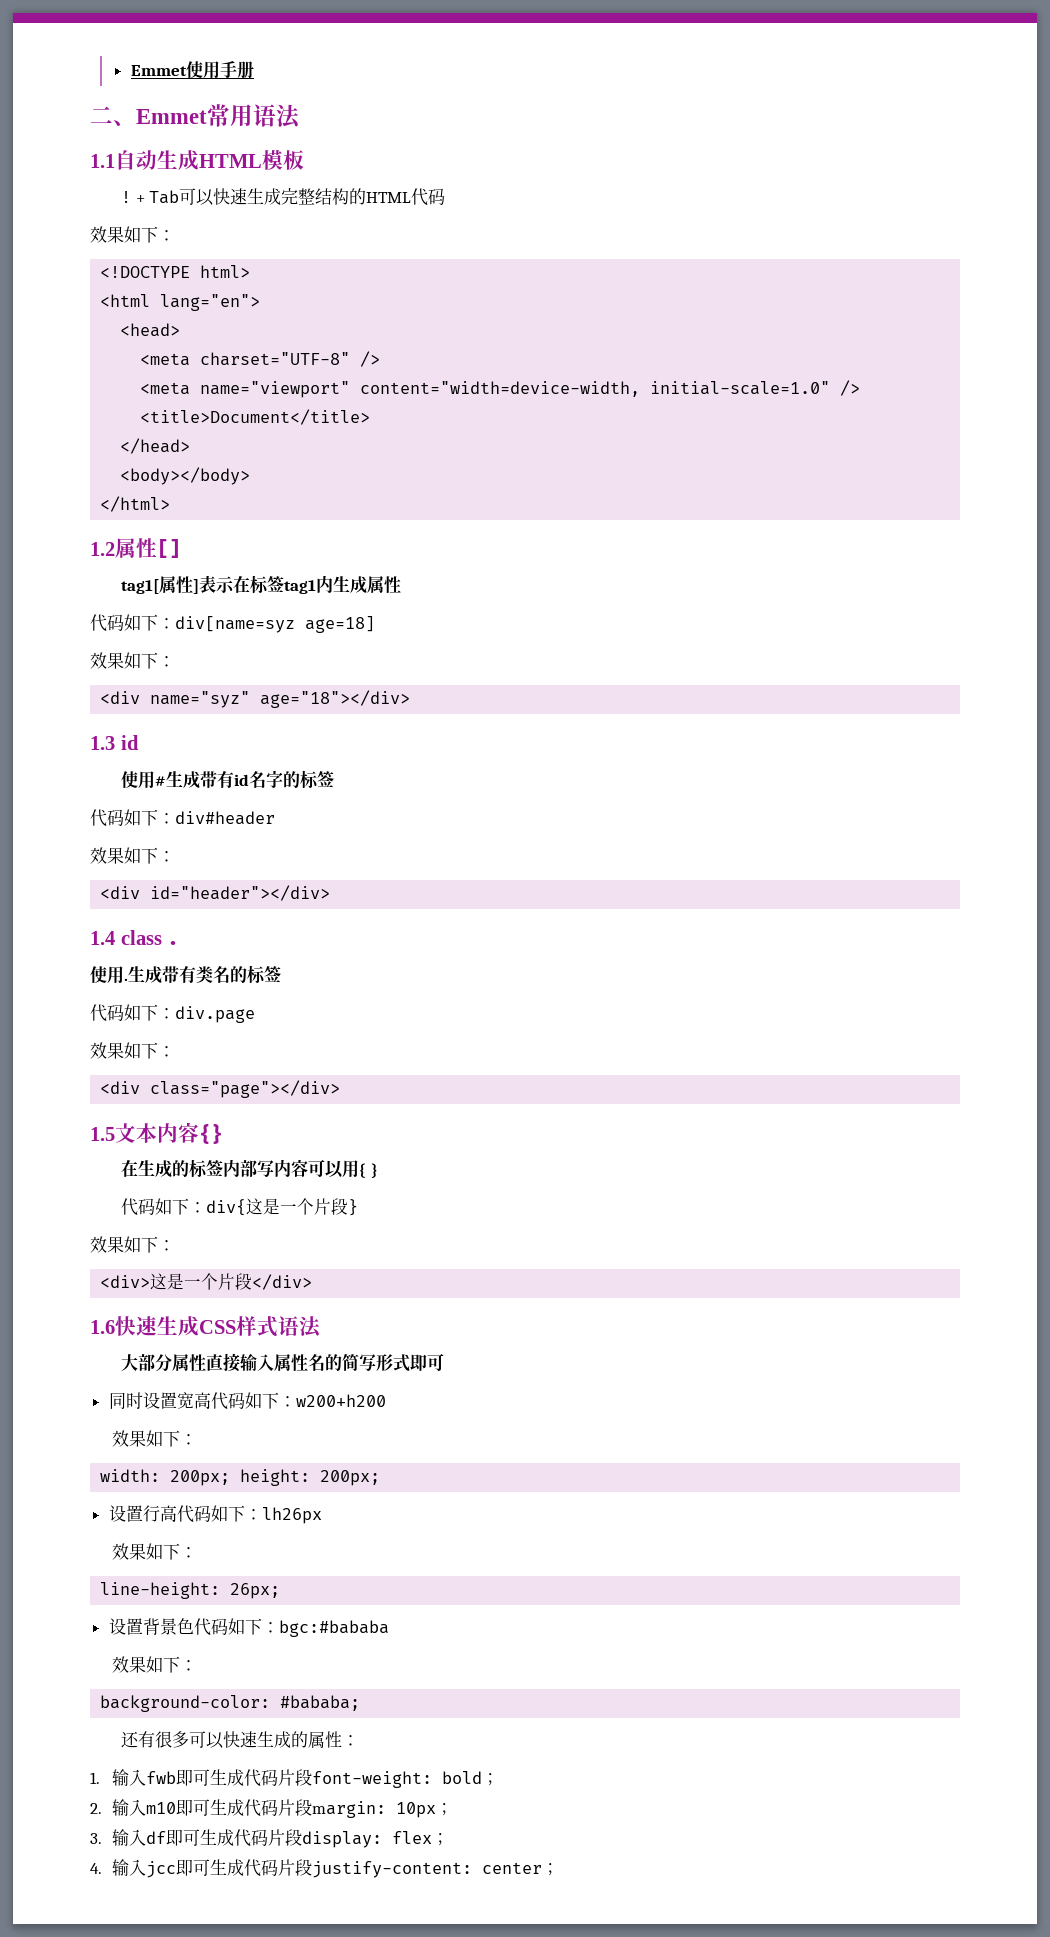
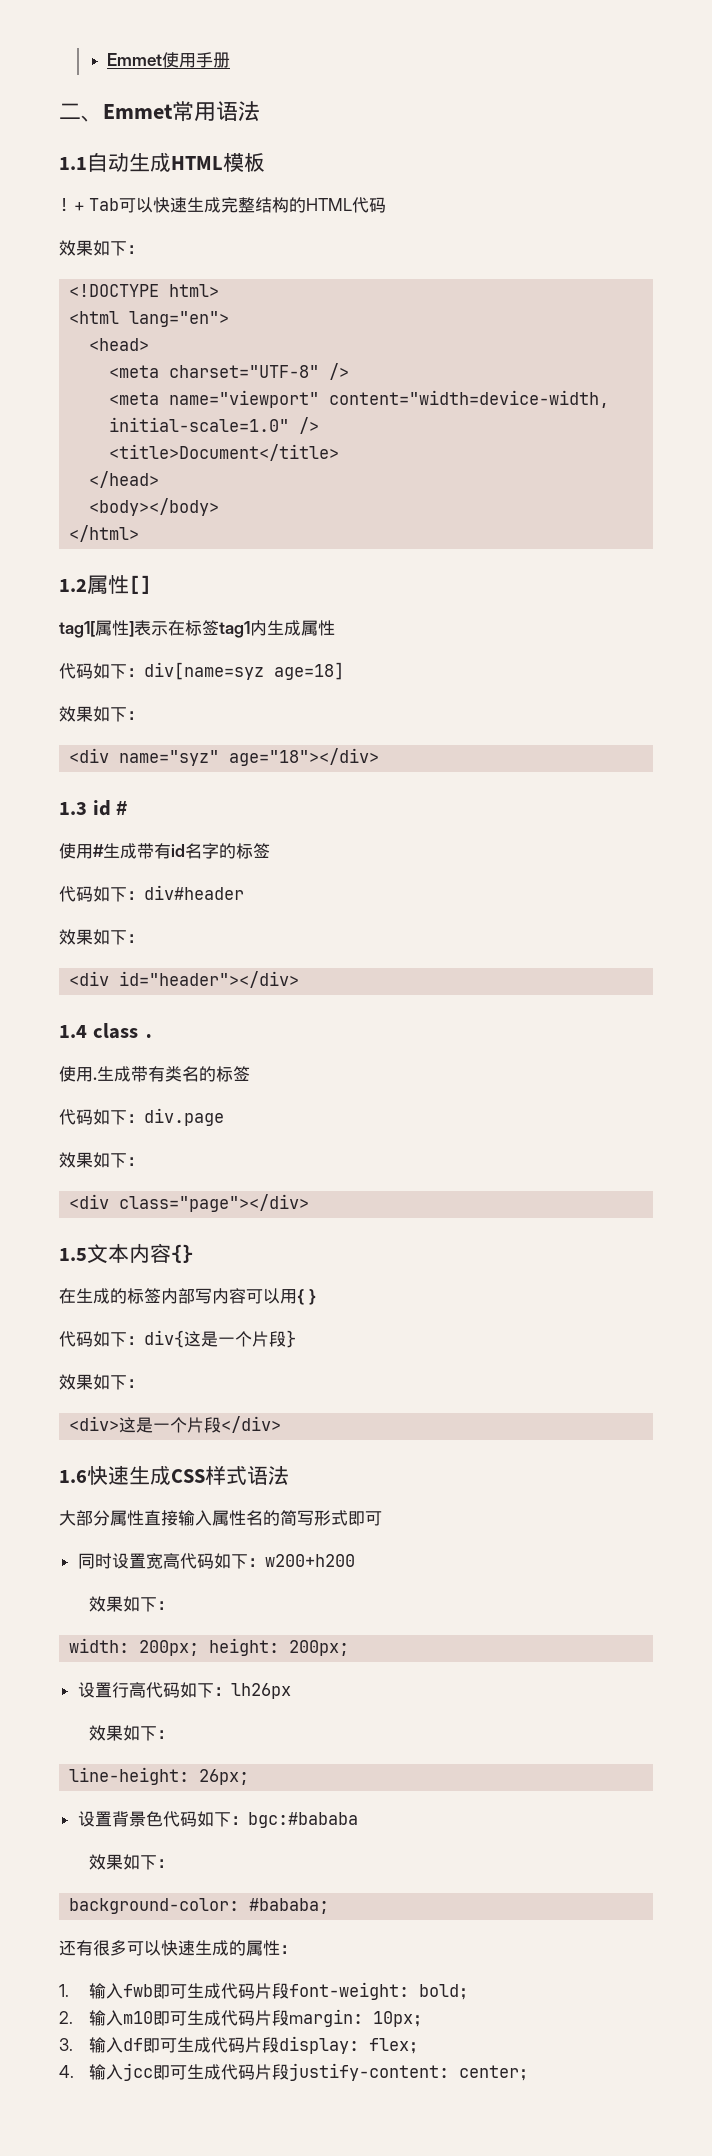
- 1.3 id
+ 1.3 id #

